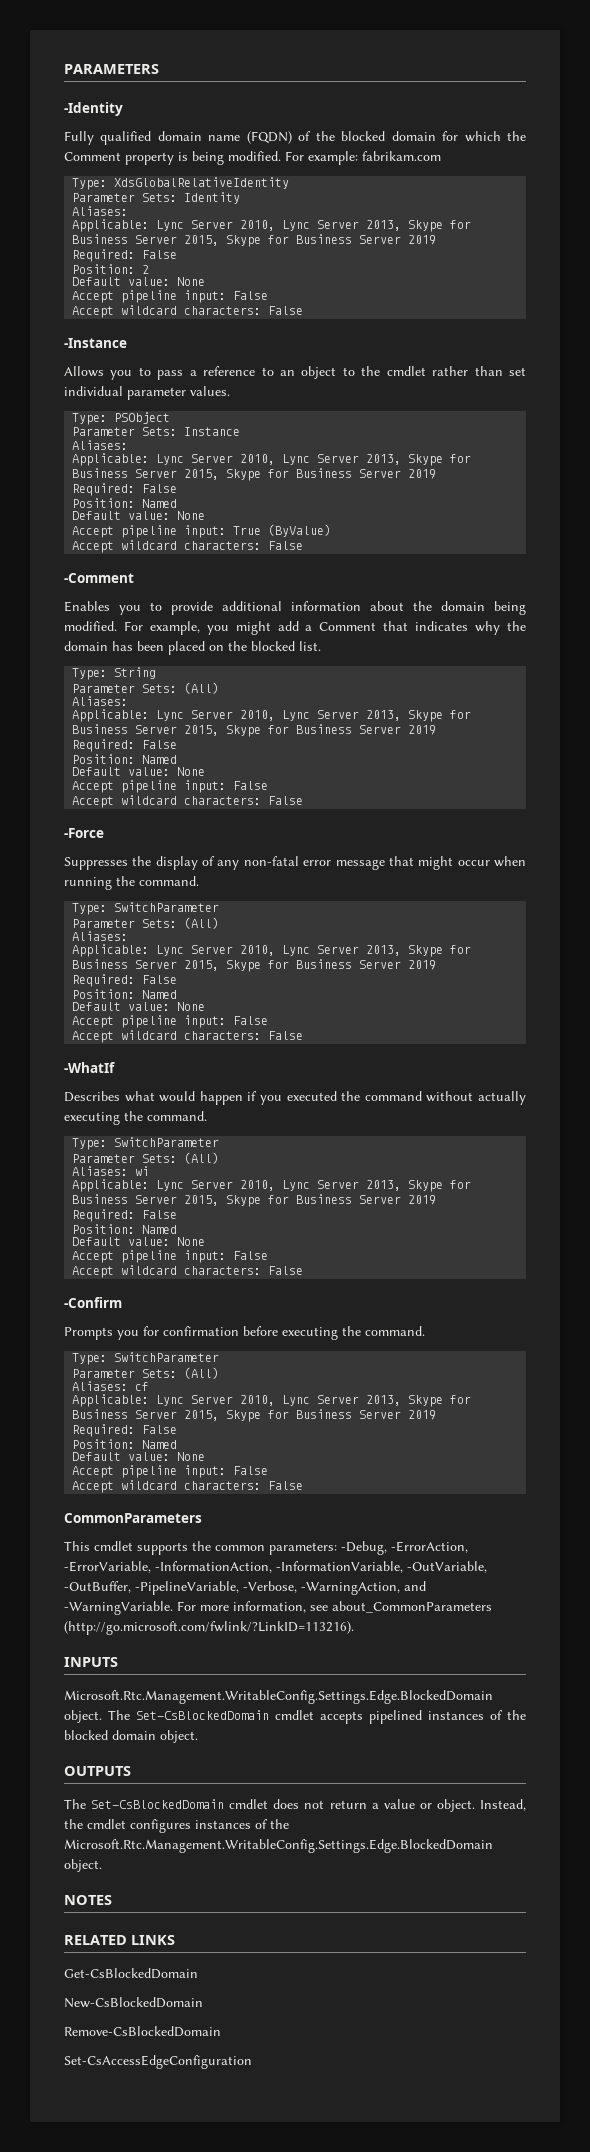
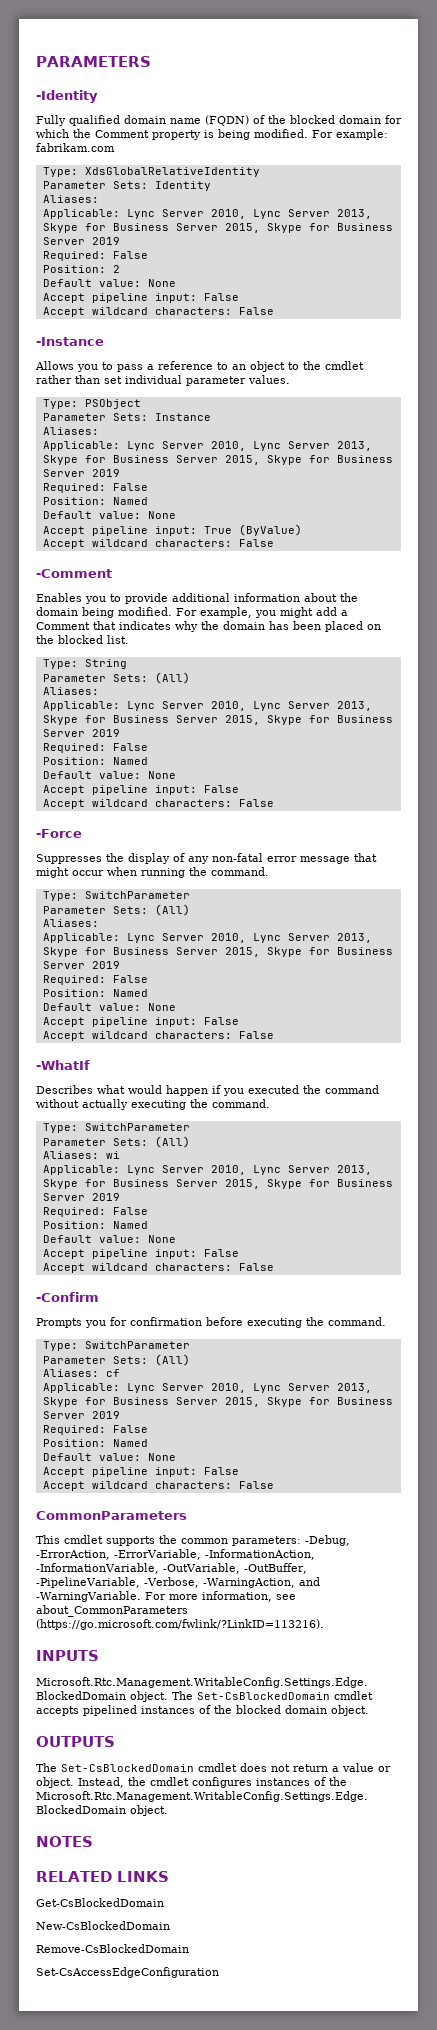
- For more information, see about_CommonParameters (http://go.microsoft.com/fwlink/?LinkID=113216).
+ For more information, see about_CommonParameters (https://go.microsoft.com/fwlink/?LinkID=113216).

